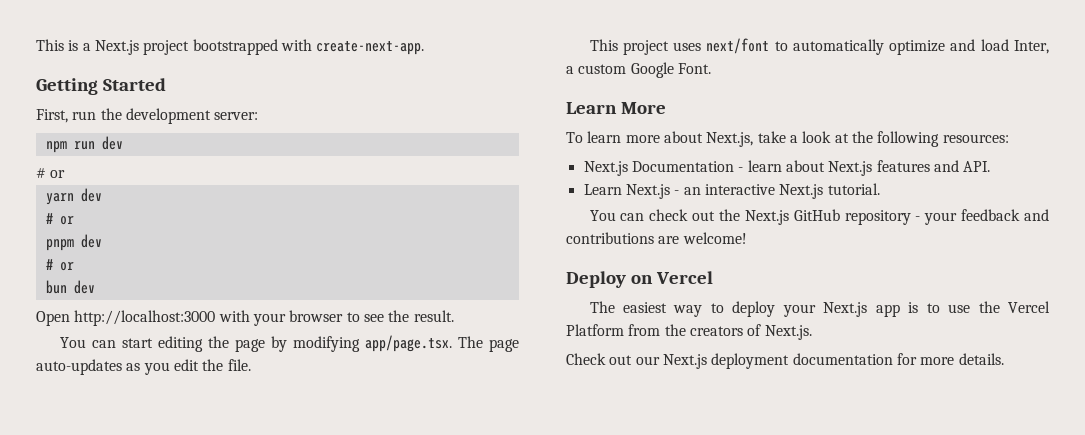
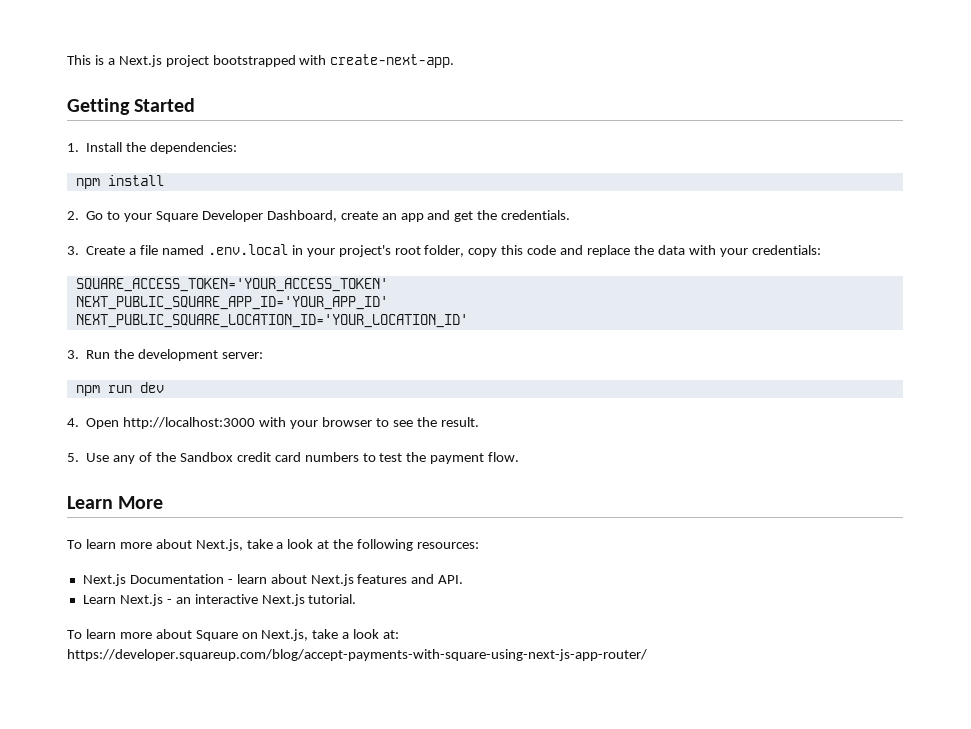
- First, run the development server:
+ 1. Install the dependencies:
+ npm install
+ 2. Go to your Square Developer Dashboard, create an app and get the credentials.
+ 3. Create a file named .env.local in your project's root folder, copy this code and replace the data with your credentials:
+ SQUARE_ACCESS_TOKEN='YOUR_ACCESS_TOKEN'
+ NEXT_PUBLIC_SQUARE_APP_ID='YOUR_APP_ID'
+ NEXT_PUBLIC_SQUARE_LOCATION_ID='YOUR_LOCATION_ID'
+ 3. Run the development server:
  npm run dev
- # or
- yarn dev
- # or
- pnpm dev
- # or
- bun dev
- Open http://localhost:3000 with your browser to see the result.
+ 4. Open http://localhost:3000 with your browser to see the result.
- You can start editing the page by modifying app/page.tsx. The page auto-updates as you edit the file.
- This project uses next/font to automatically optimize and load Inter, a custom Google Font.
+ 5. Use any of the Sandbox credit card numbers to test the payment flow.
- You can check out the Next.js GitHub repository - your feedback and contributions are welcome!
- Deploy on Vercel
- The easiest way to deploy your Next.js app is to use the Vercel Platform from the creators of Next.js.
- Check out our Next.js deployment documentation for more details.
+ To learn more about Square on Next.js, take a look at: https://developer.squareup.com/blog/accept-payments-with-square-using-next-js-app-router/

